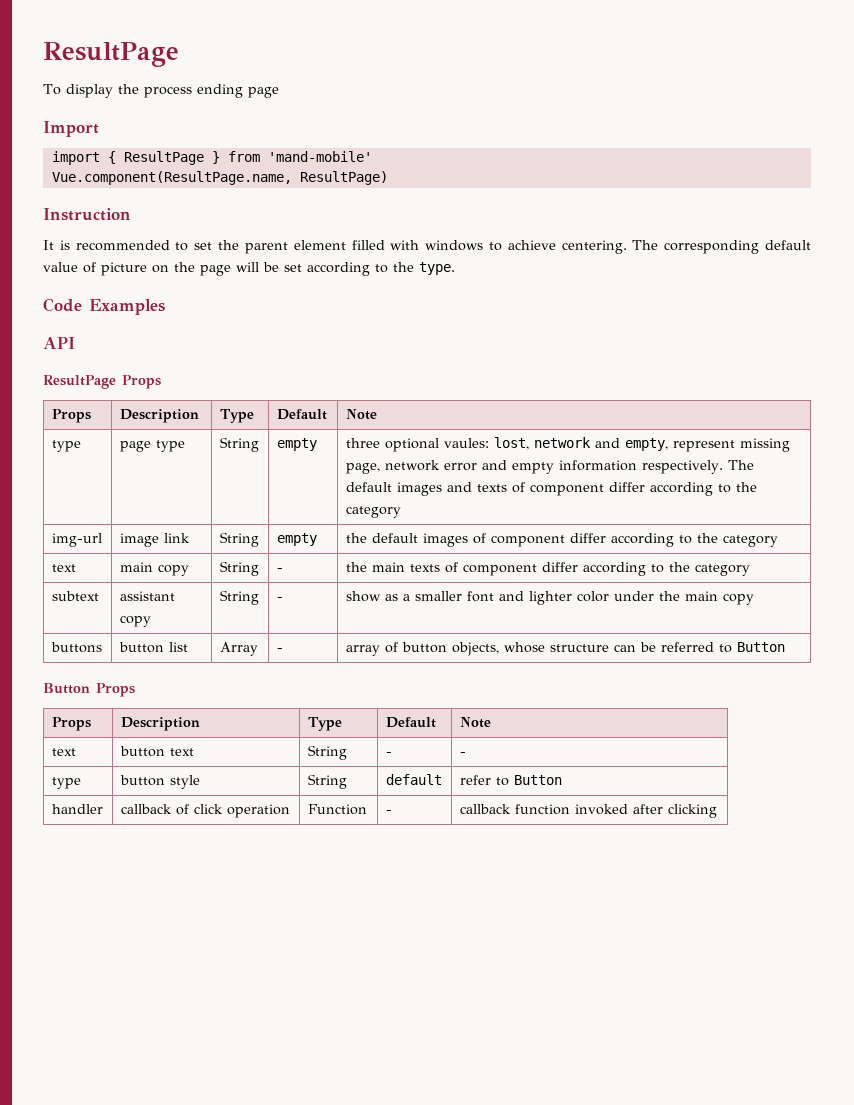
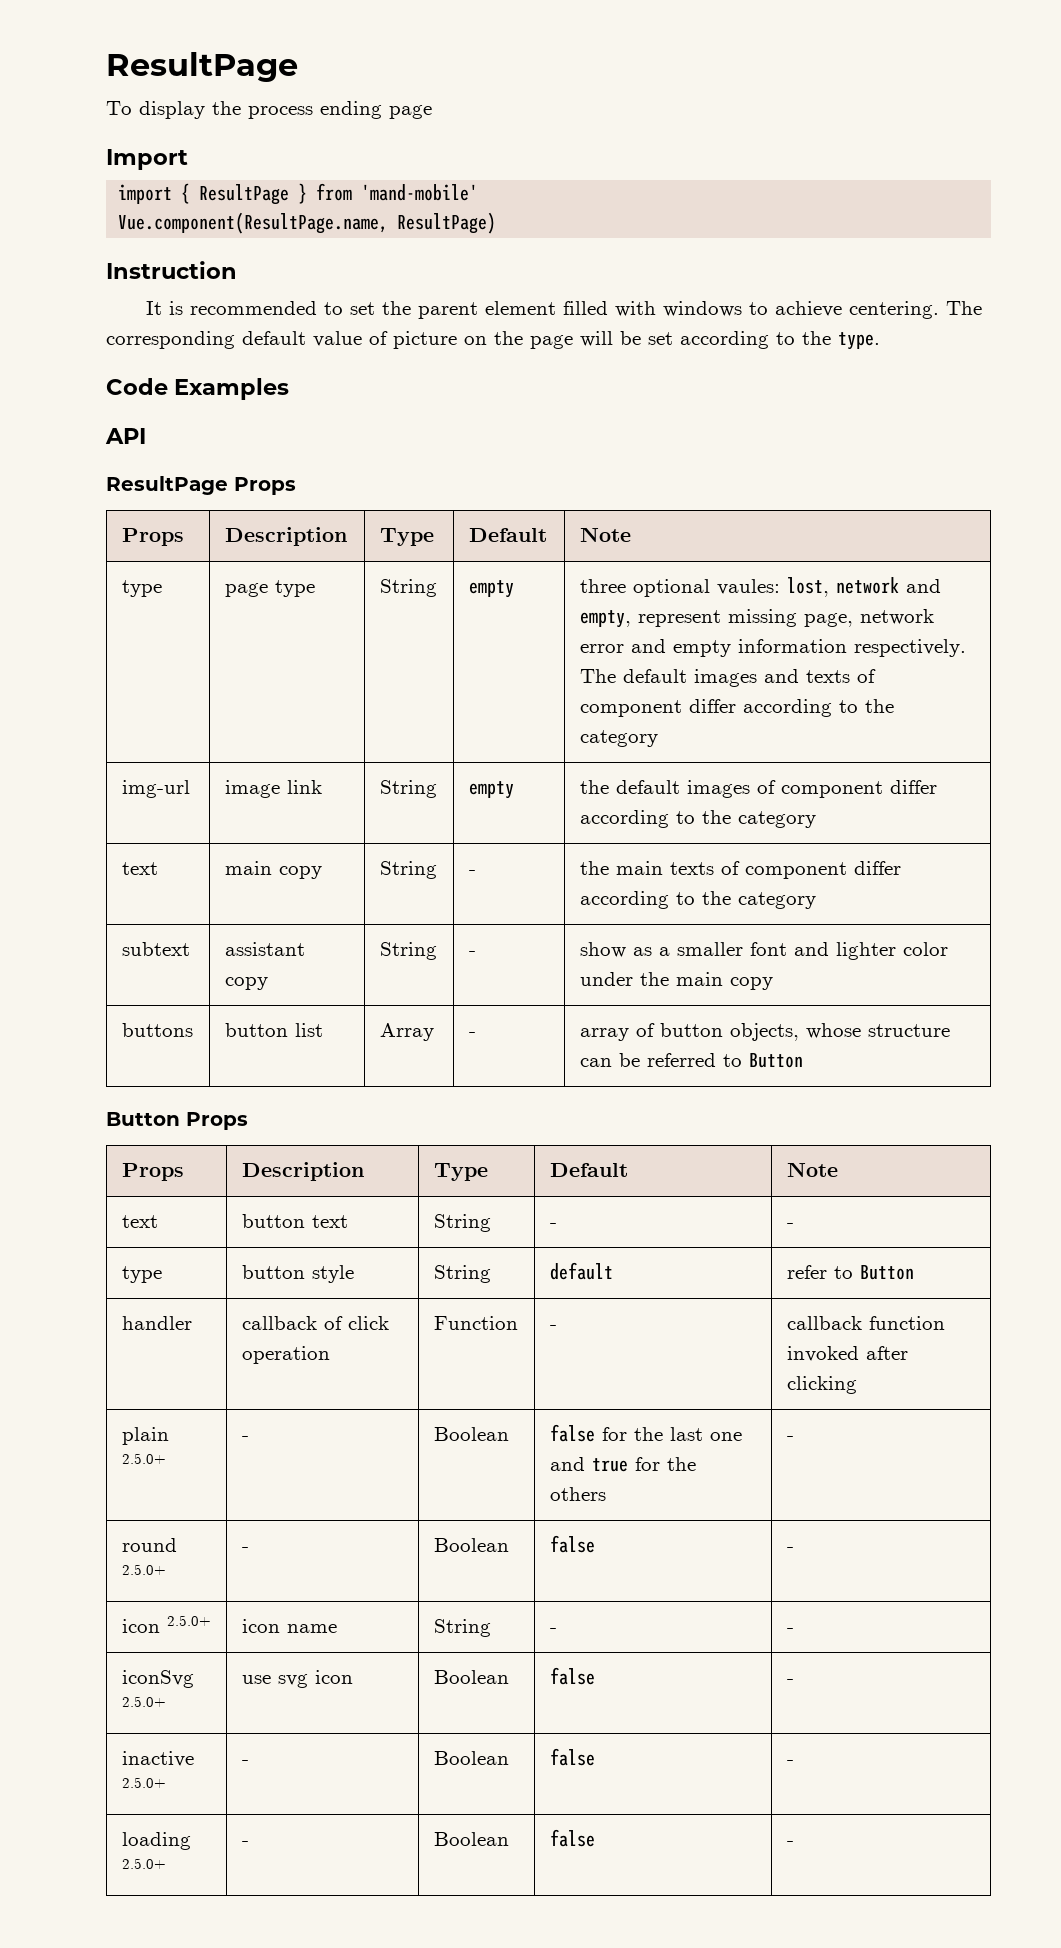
+ plain 2.5.0+ | - | Boolean | false for the last one and true for the others | -
+ round 2.5.0+ | - | Boolean | false | -
+ icon 2.5.0+ | icon name | String | - | -
+ iconSvg 2.5.0+ | use svg icon | Boolean | false | -
+ inactive 2.5.0+ | - | Boolean | false | -
+ loading 2.5.0+ | - | Boolean | false | -

